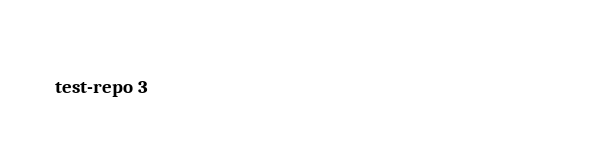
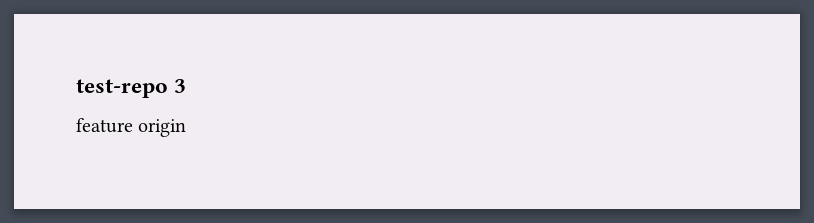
+ feature origin

